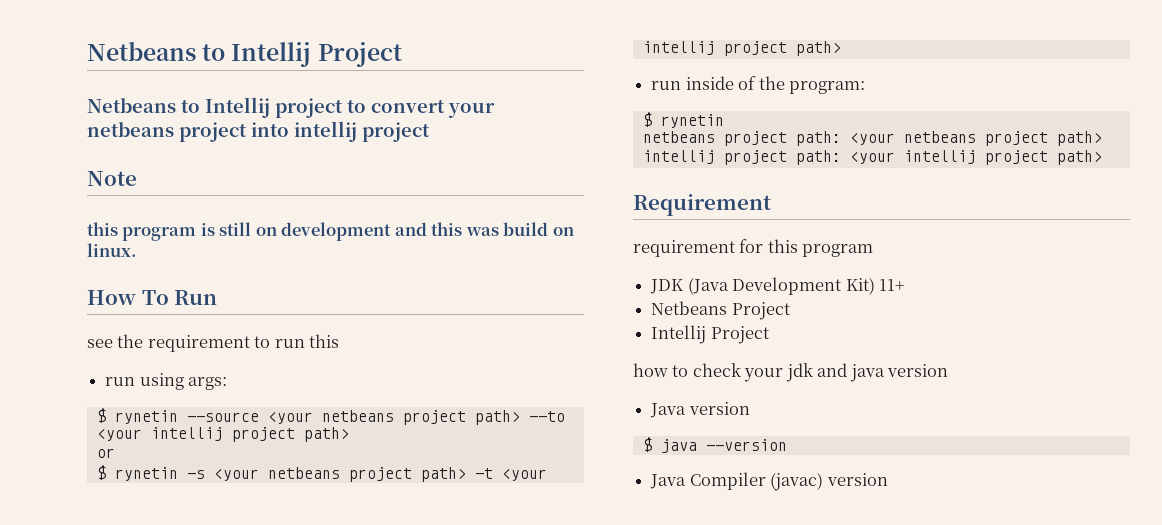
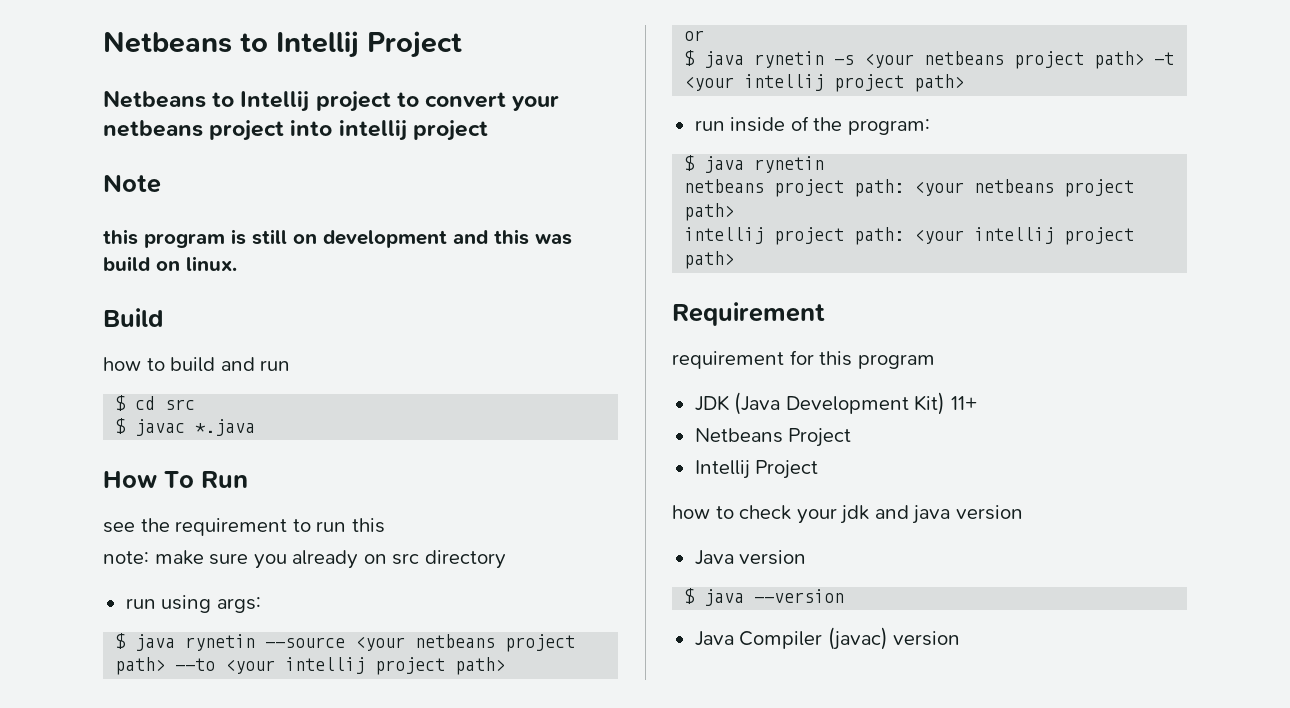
+ Build
+ how to build and run
+ $ cd src
+ $ javac *.java
+ note: make sure you already on src directory
- $ rynetin --source <your netbeans project path> --to <your intellij project path>
+ $ java rynetin --source <your netbeans project path> --to <your intellij project path>
- $ rynetin -s <your netbeans project path> -t <your intellij project path>
+ $ java rynetin -s <your netbeans project path> -t <your intellij project path>
  run inside of the program:
- $ rynetin
+ $ java rynetin

